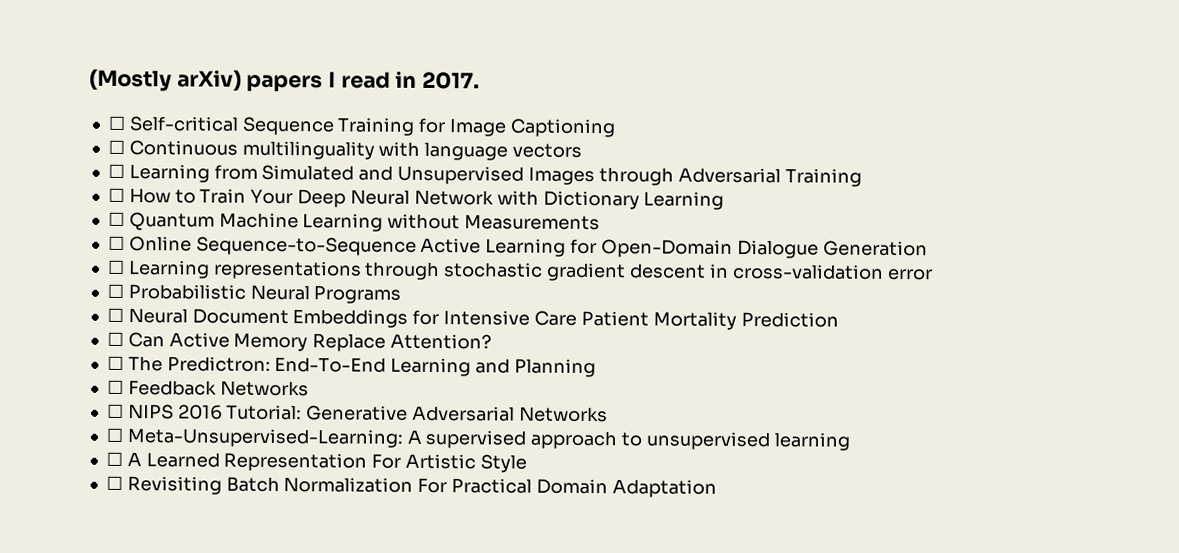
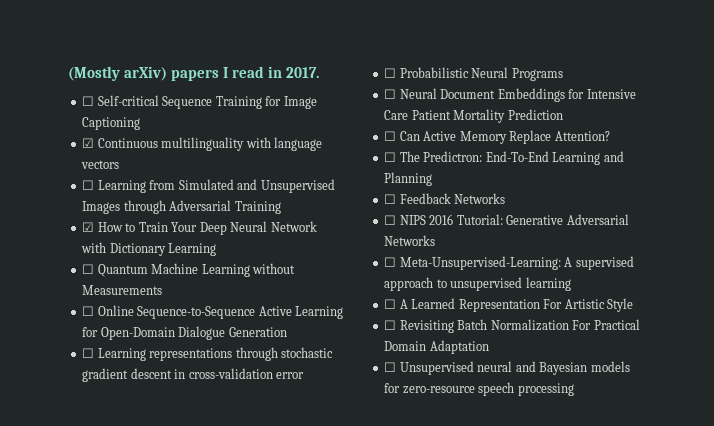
- ☐ Continuous multilinguality with language vectors
+ ☑ Continuous multilinguality with language vectors
- ☐ How to Train Your Deep Neural Network with Dictionary Learning
+ ☑ How to Train Your Deep Neural Network with Dictionary Learning
+ ☐ Unsupervised neural and Bayesian models for zero-resource speech processing

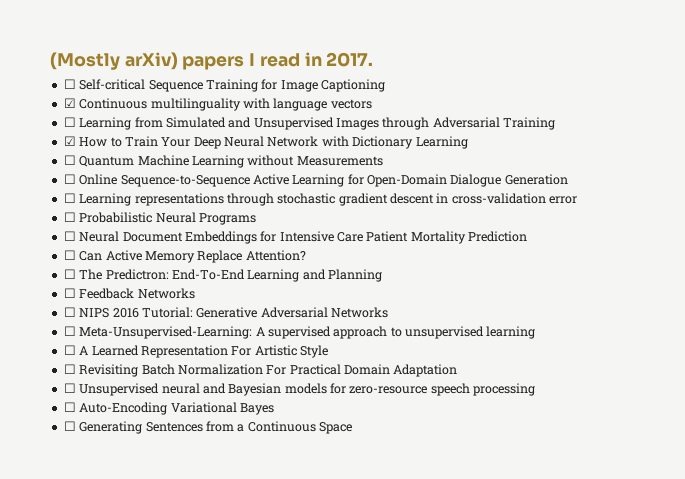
+ ☐ Auto-Encoding Variational Bayes
+ ☐ Generating Sentences from a Continuous Space

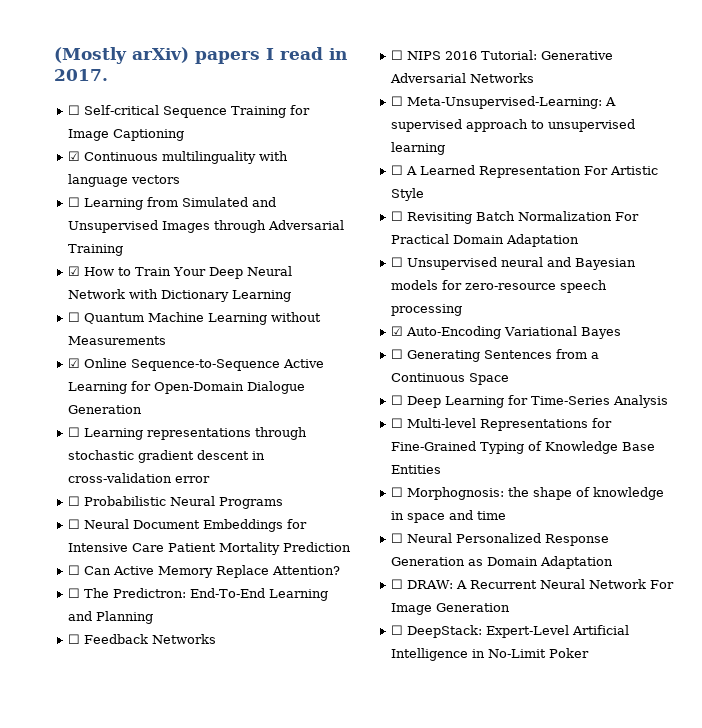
- ☐ Online Sequence-to-Sequence Active Learning for Open-Domain Dialogue Generation
+ ☑ Online Sequence-to-Sequence Active Learning for Open-Domain Dialogue Generation
- ☐ Auto-Encoding Variational Bayes
+ ☑ Auto-Encoding Variational Bayes
+ ☐ Deep Learning for Time-Series Analysis
+ ☐ Multi-level Representations for Fine-Grained Typing of Knowledge Base Entities
+ ☐ Morphognosis: the shape of knowledge in space and time
+ ☐ Neural Personalized Response Generation as Domain Adaptation
+ ☐ DRAW: A Recurrent Neural Network For Image Generation
+ ☐ DeepStack: Expert-Level Artificial Intelligence in No-Limit Poker

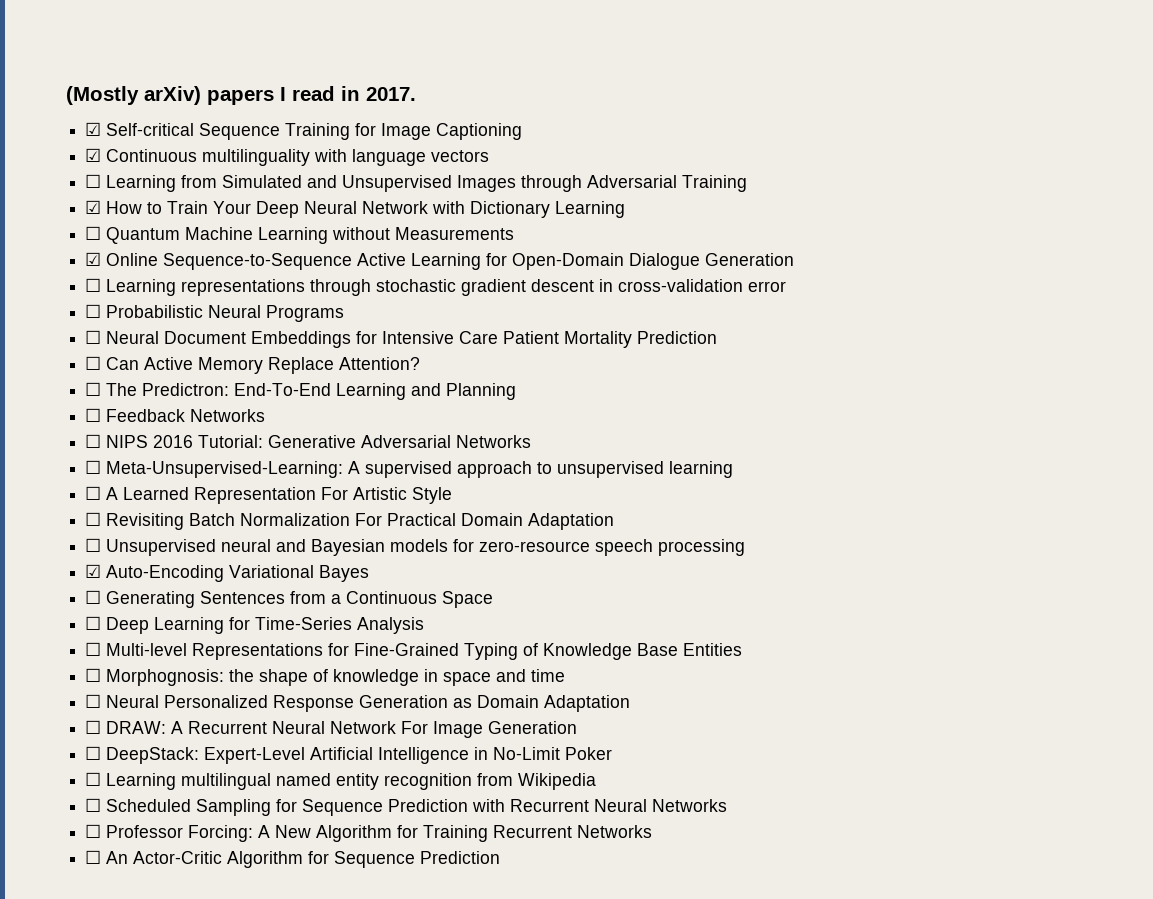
- ☐ Self-critical Sequence Training for Image Captioning
+ ☑ Self-critical Sequence Training for Image Captioning
+ ☐ Learning multilingual named entity recognition from Wikipedia
+ ☐ Scheduled Sampling for Sequence Prediction with Recurrent Neural Networks
+ ☐ Professor Forcing: A New Algorithm for Training Recurrent Networks
+ ☐ An Actor-Critic Algorithm for Sequence Prediction

